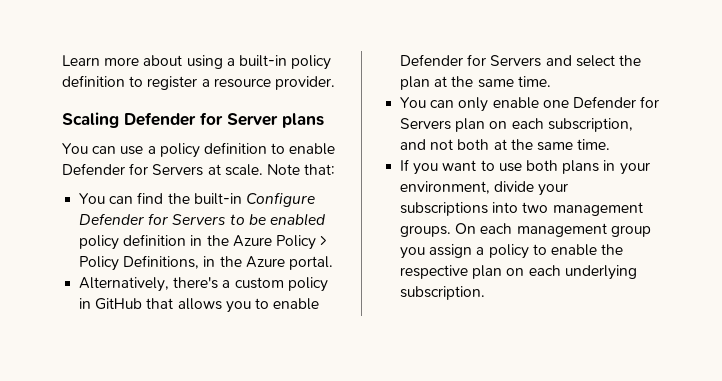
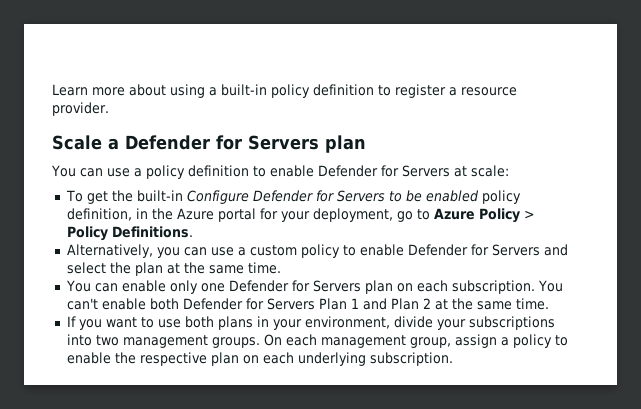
- Scaling Defender for Server plans
+ Scale a Defender for Servers plan
- You can use a policy definition to enable Defender for Servers at scale. Note that:
- You can find the built-in Configure Defender for Servers to be enabled policy definition in the Azure Policy > Policy Definitions, in the Azure portal.
- Alternatively, there's a custom policy in GitHub that allows you to enable Defender for Servers and select the plan at the same time.
+ You can use a policy definition to enable Defender for Servers at scale:
+ To get the built-in Configure Defender for Servers to be enabled policy definition, in the Azure portal for your deployment, go to Azure Policy > Policy Definitions.
+ Alternatively, you can use a custom policy to enable Defender for Servers and select the plan at the same time.
- You can only enable one Defender for Servers plan on each subscription, and not both at the same time.
+ You can enable only one Defender for Servers plan on each subscription. You can't enable both Defender for Servers Plan 1 and Plan 2 at the same time.
- On each management group you assign a policy to enable the respective plan on each underlying subscription.
+ On each management group, assign a policy to enable the respective plan on each underlying subscription.

